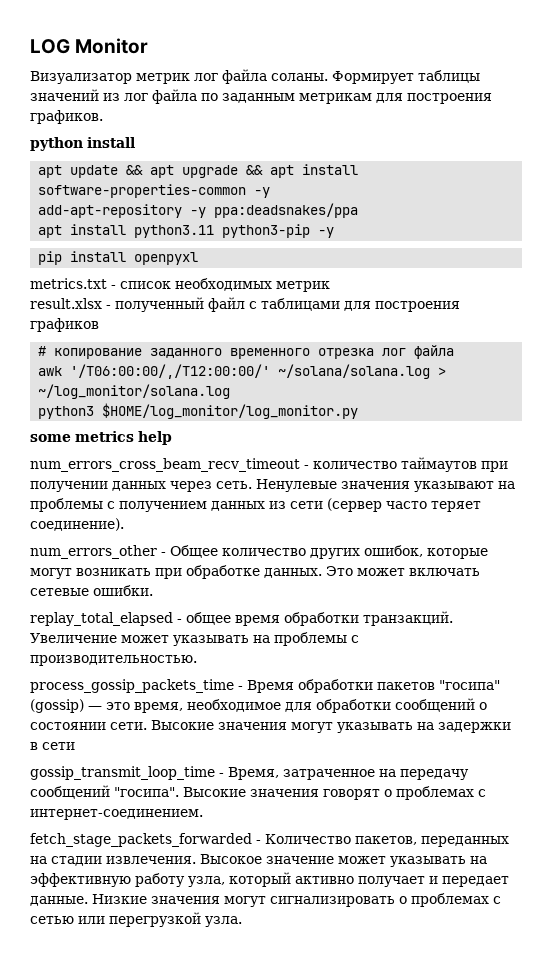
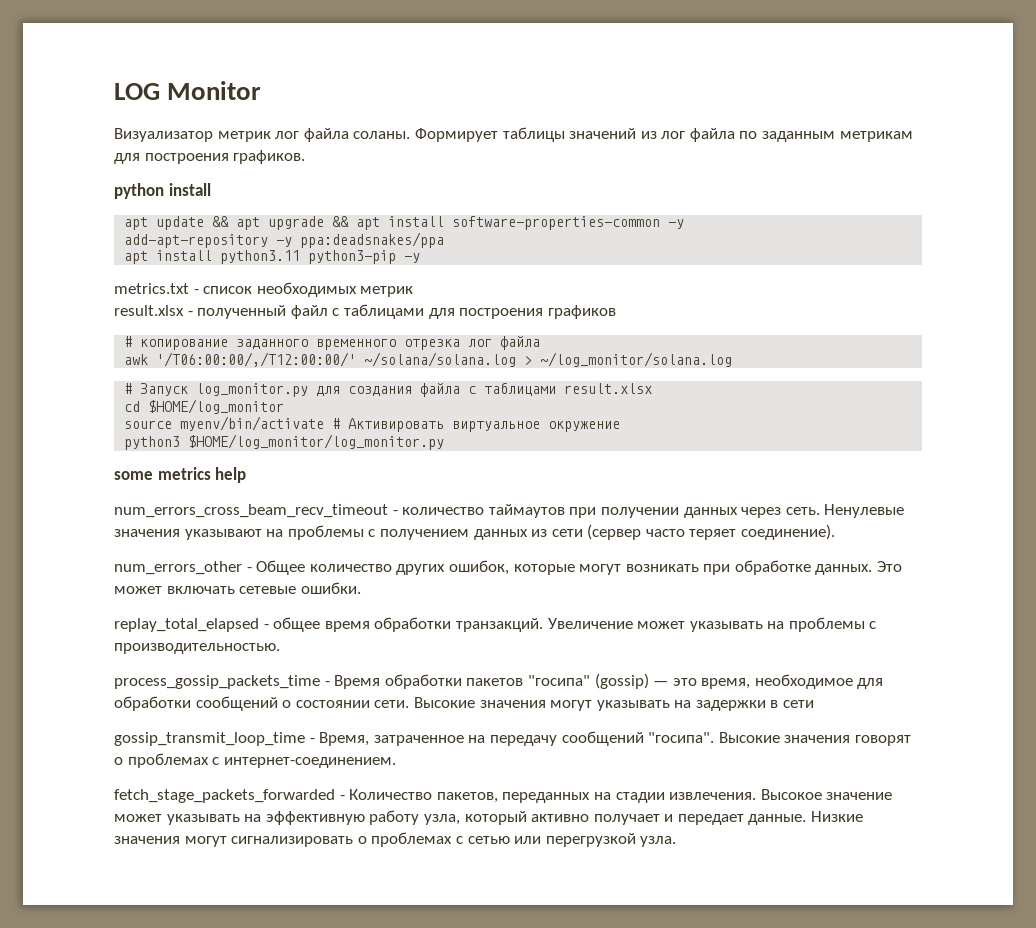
- pip install openpyxl
+ # Запуск log_monitor.py для создания файла с таблицами result.xlsx
+ cd $HOME/log_monitor
+ source myenv/bin/activate # Активировать виртуальное окружение

